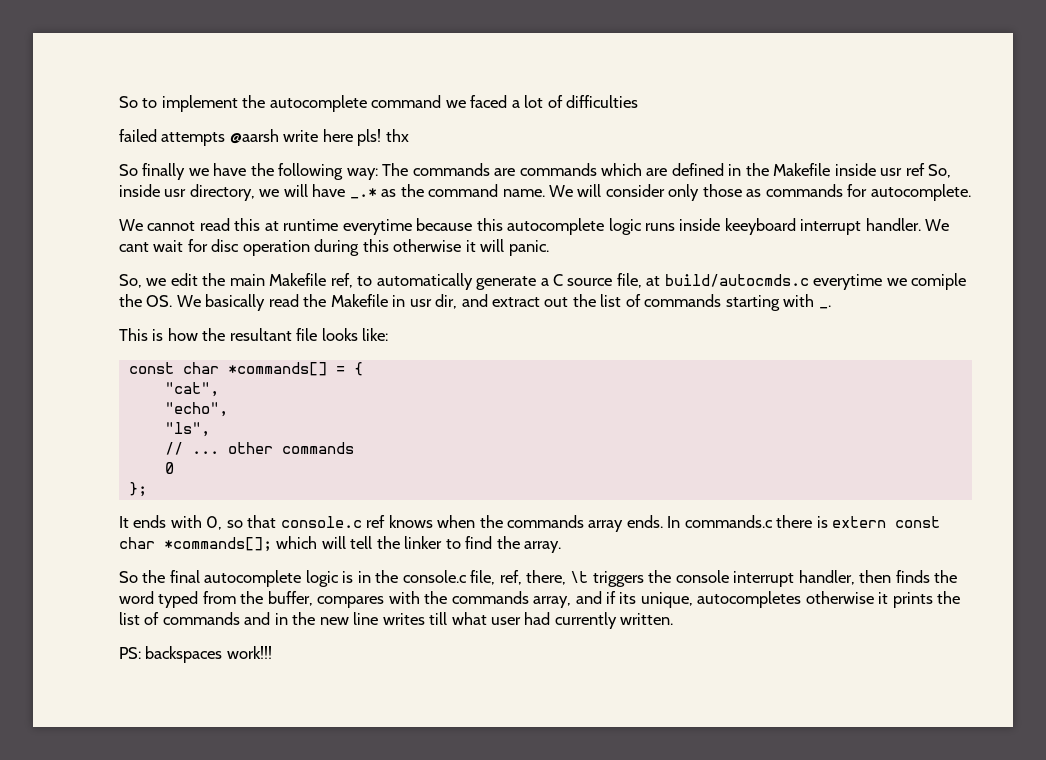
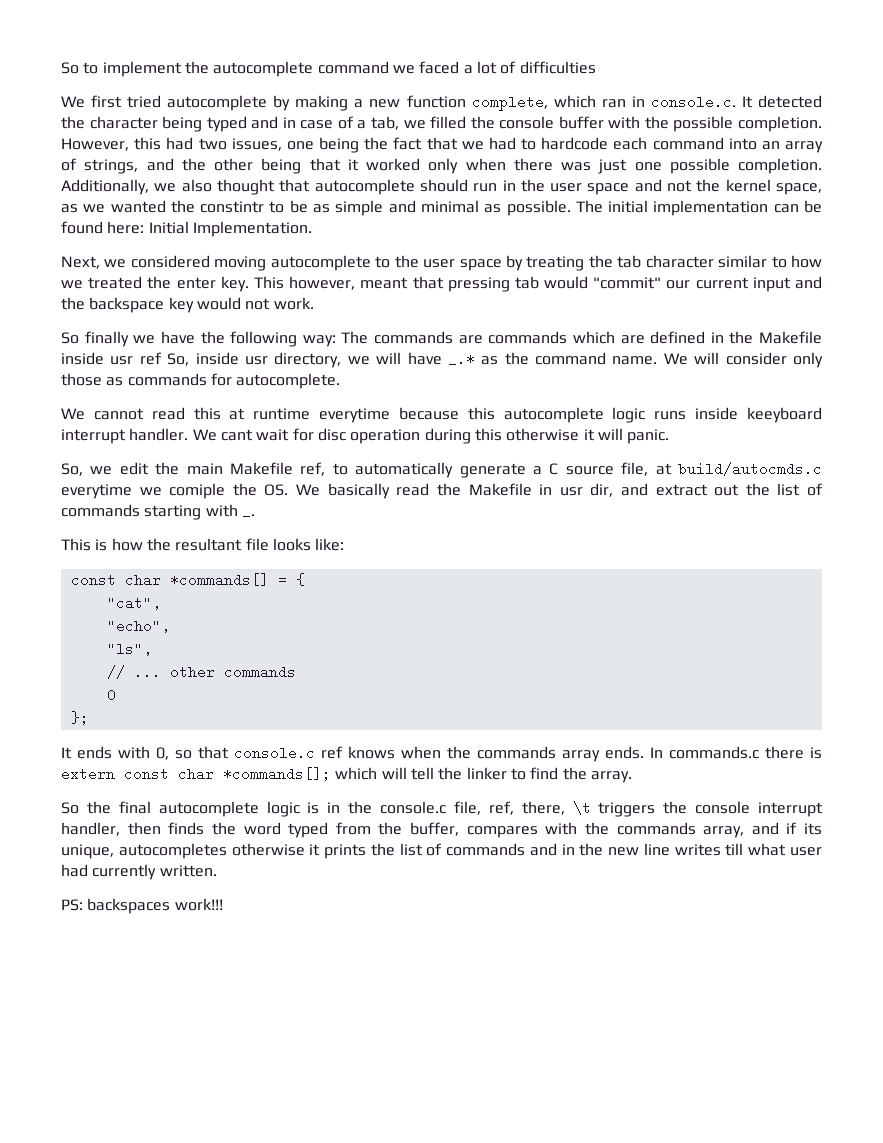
- failed attempts @aarsh write here pls! thx
+ We first tried autocomplete by making a new function complete, which ran in console.c. It detected the character being typed and in case of a tab, we filled the console buffer with the possible completion. However, this had two issues, one being the fact that we had to hardcode each command into an array of strings, and the other being that it worked only when there was just one possible completion. Additionally, we also thought that autocomplete should run in the user space and not the kernel space, as we wanted the constintr to be as simple and minimal as possible. The initial implementation can be found here: Initial Implementation.
+ Next, we considered moving autocomplete to the user space by treating the tab character similar to how we treated the enter key. This however, meant that pressing tab would "commit" our current input and the backspace key would not work.

